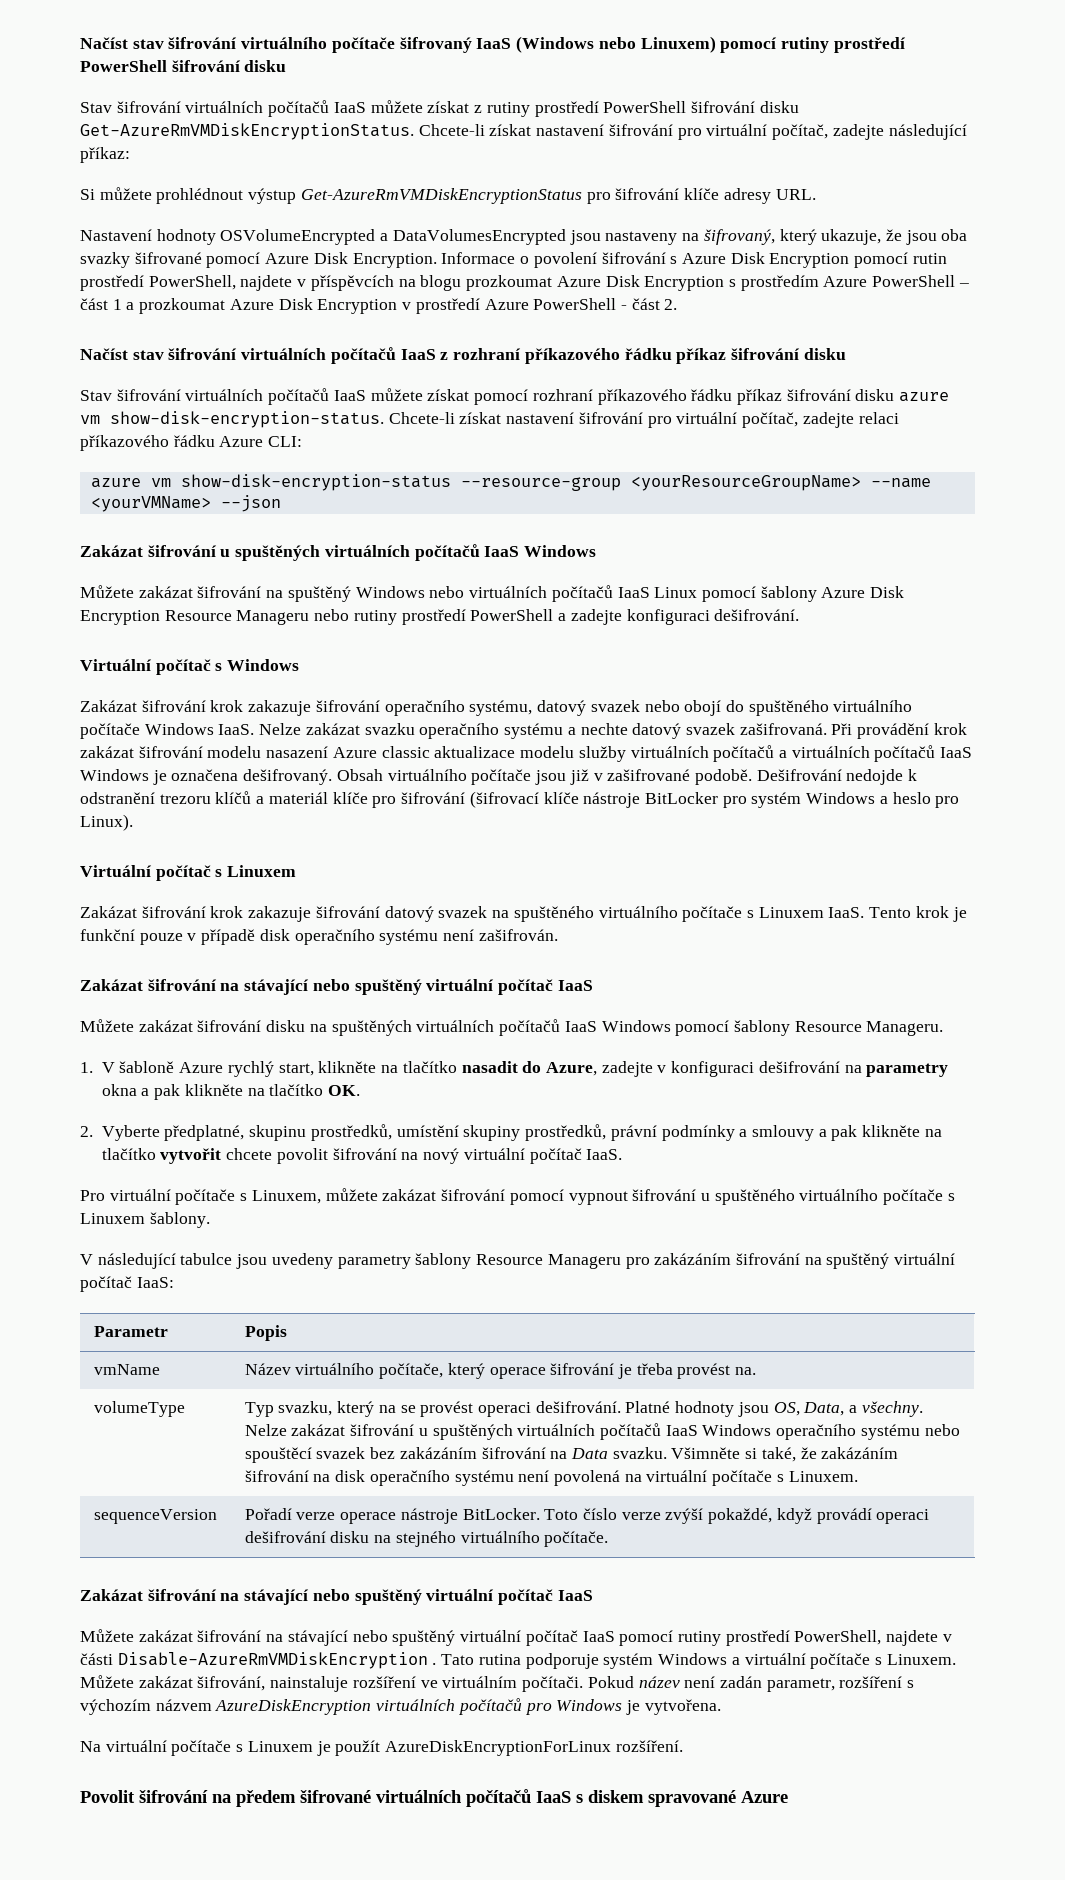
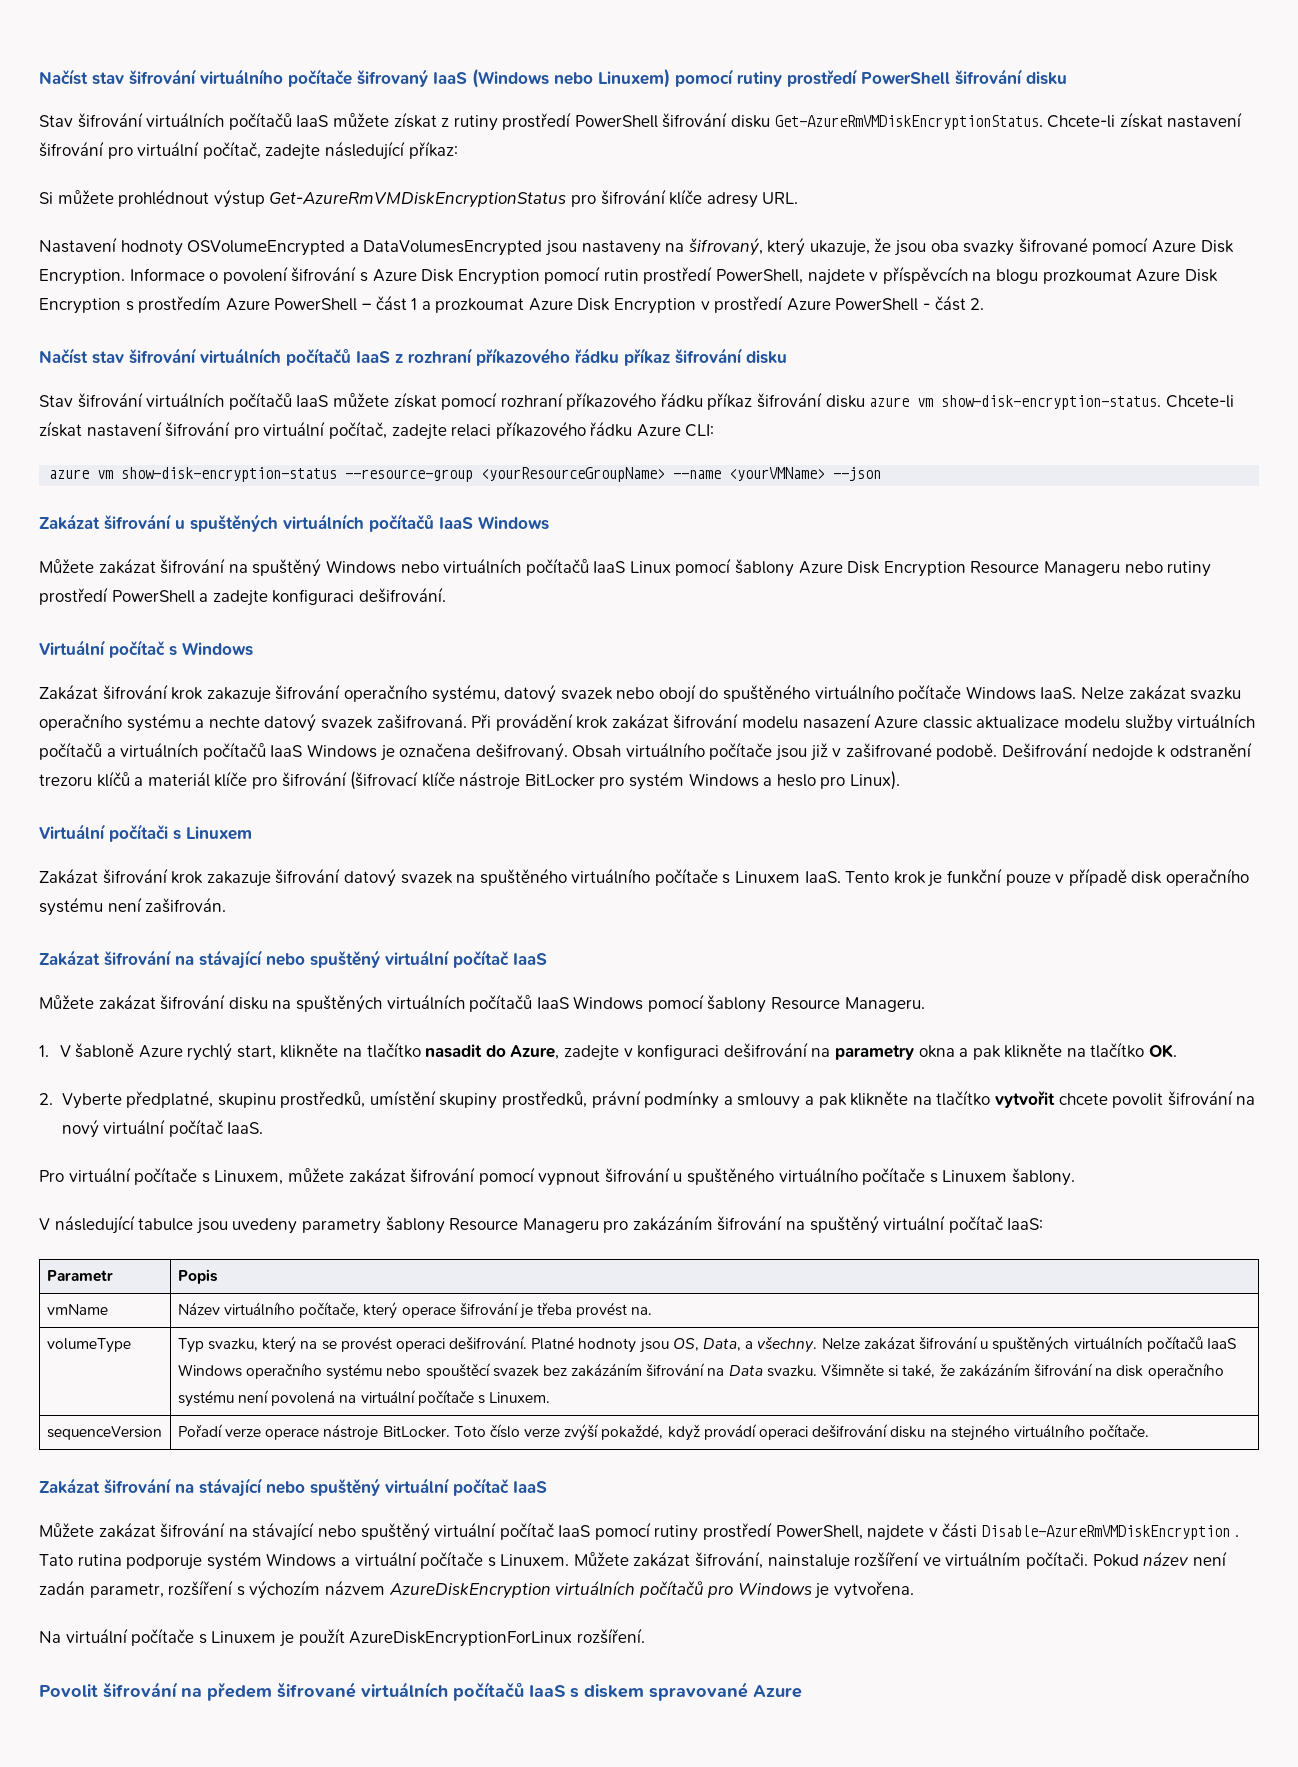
- Virtuální počítač s Linuxem
+ Virtuální počítači s Linuxem

